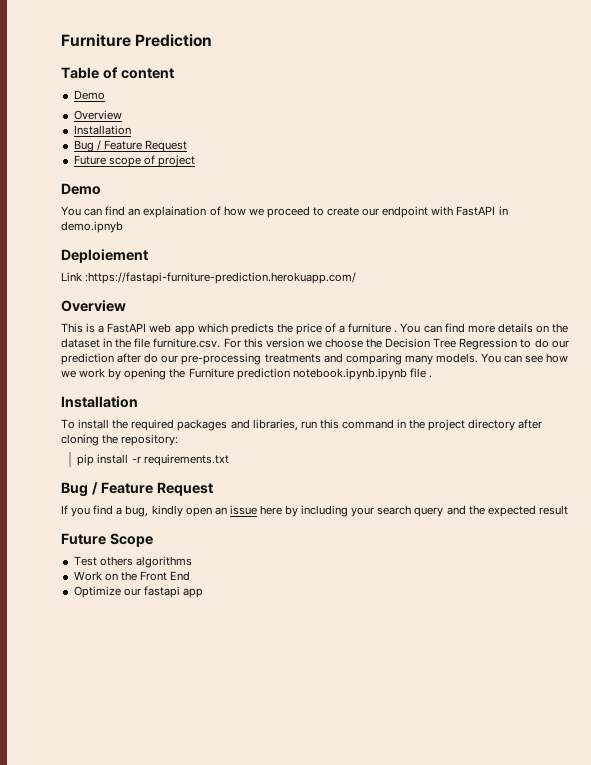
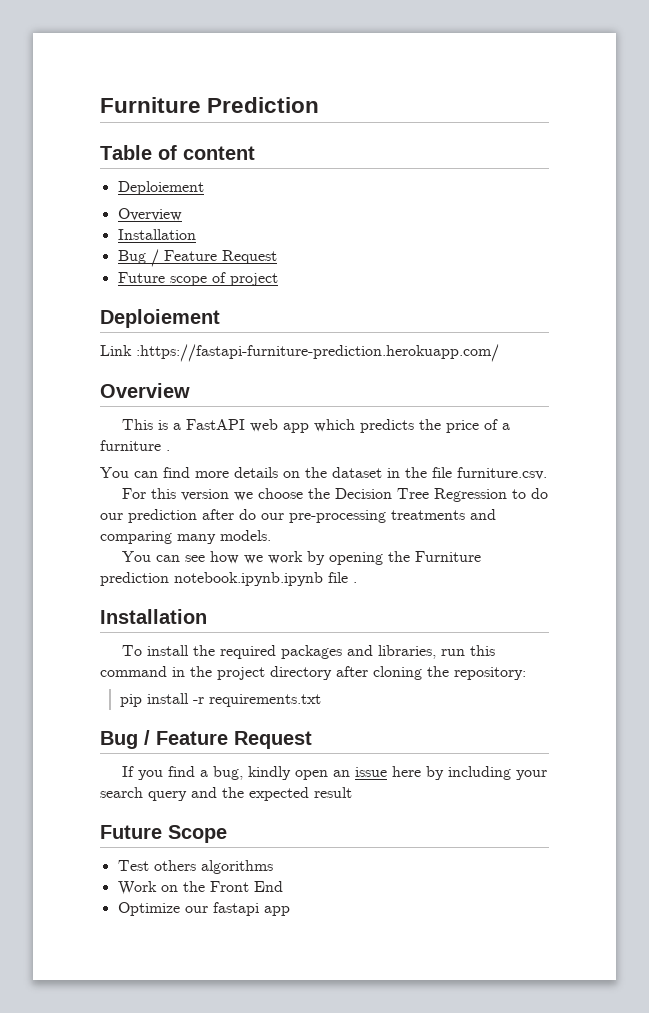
  Table of content
- Demo
+ Deploiement
  Future scope of project
- Demo
- You can find an explaination of how we proceed to create our endpoint with FastAPI in demo.ipnyb
- This is a FastAPI web app which predicts the price of a furniture . You can find more details on the dataset in the file furniture.csv. For this version we choose the Decision Tree Regression to do our prediction after do our pre-processing treatments and comparing many models. You can see how we work by opening the Furniture prediction notebook.ipynb.ipynb file .
+ This is a FastAPI web app which predicts the price of a furniture .
+ You can find more details on the dataset in the file furniture.csv.
+ For this version we choose the Decision Tree Regression to do our prediction after do our pre-processing treatments and comparing many models.
+ You can see how we work by opening the Furniture prediction notebook.ipynb.ipynb file .

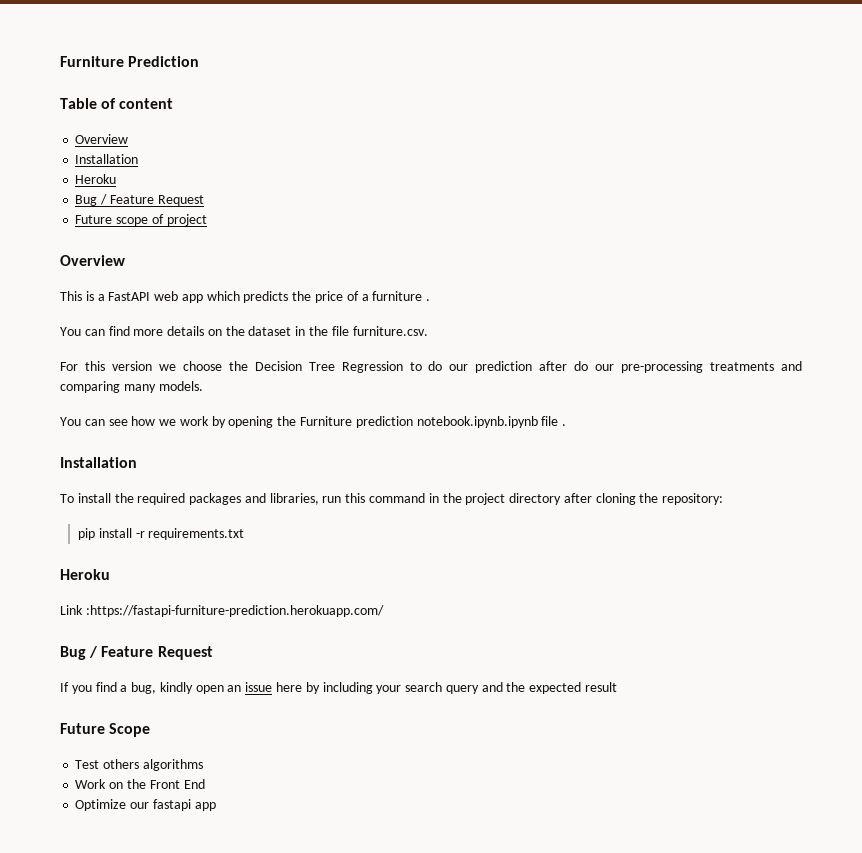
  Table of content
- Deploiement
  Overview
  Installation
+ Heroku
  Future scope of project
- Deploiement
- Link :https://fastapi-furniture-prediction.herokuapp.com/
  pip install -r requirements.txt
+ Heroku
+ Link :https://fastapi-furniture-prediction.herokuapp.com/

